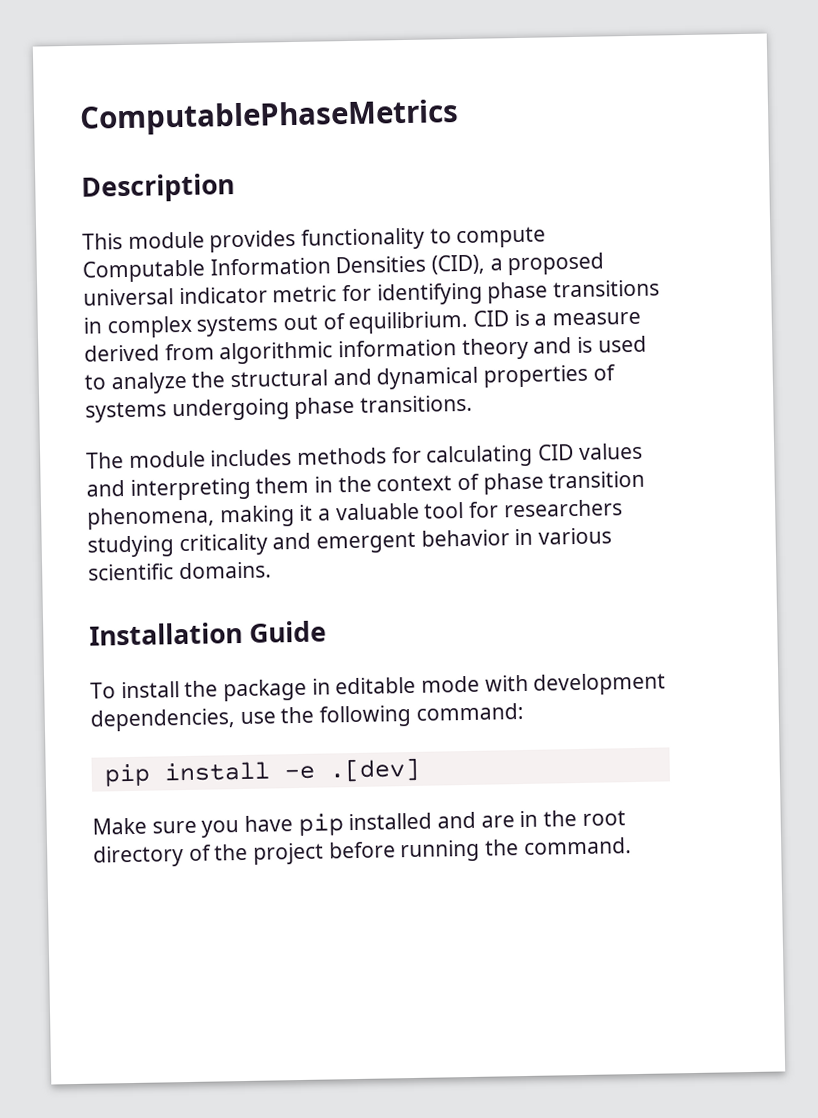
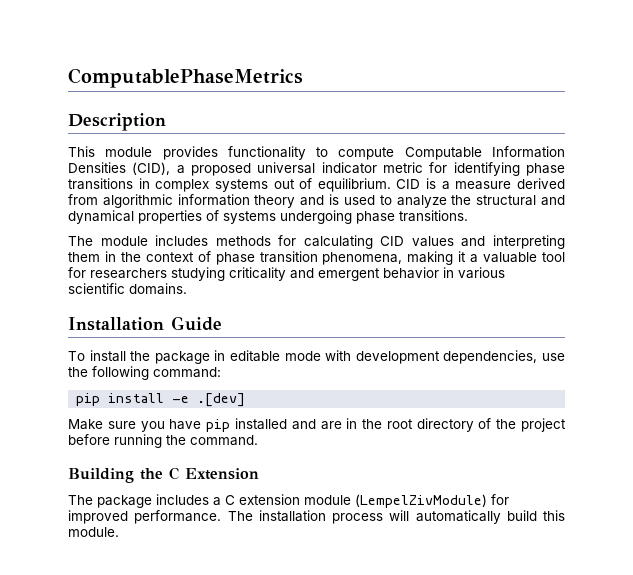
+ Building the C Extension
+ The package includes a C extension module (LempelZivModule) for improved performance. The installation process will automatically build this module.

